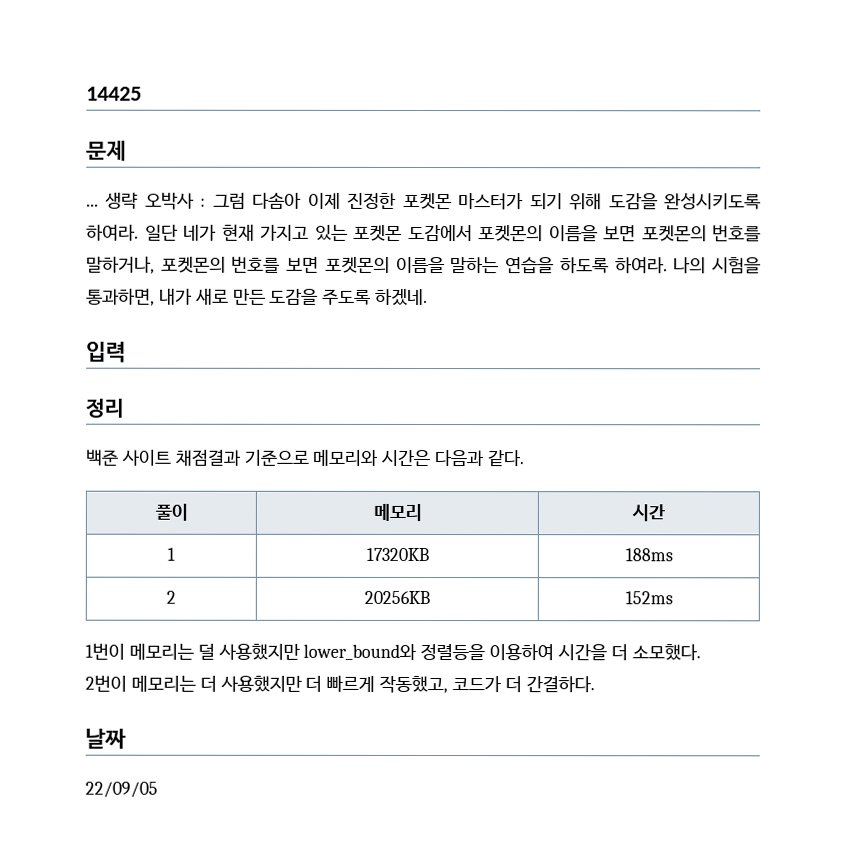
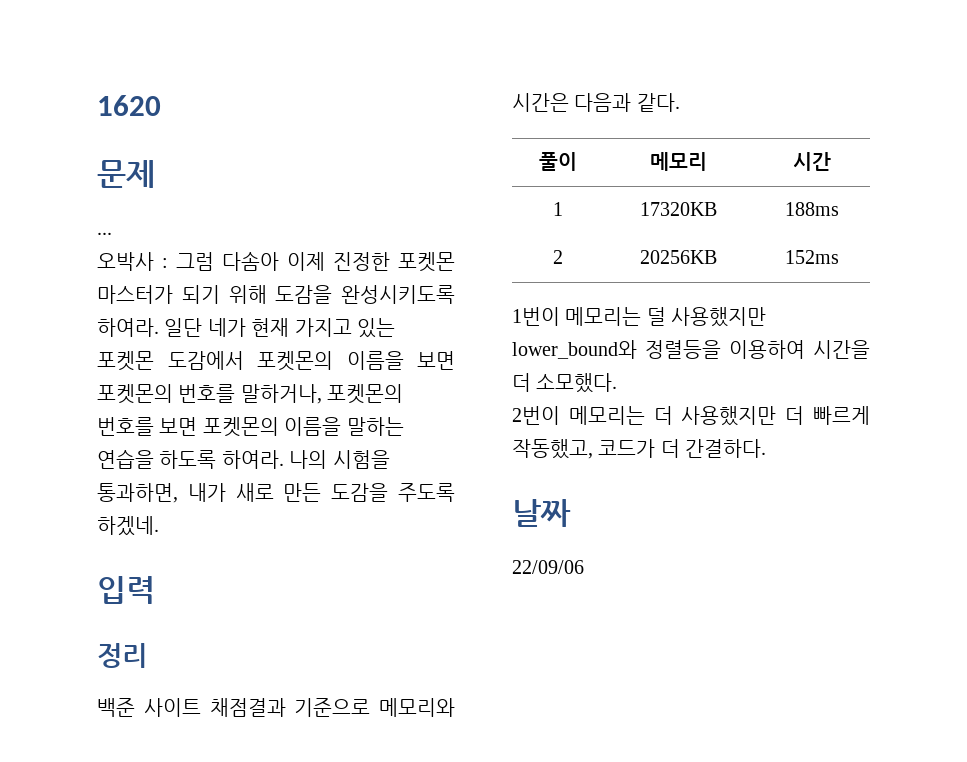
- 14425
+ 1620
- ... 생략 오박사 : 그럼 다솜아 이제 진정한 포켓몬 마스터가 되기 위해 도감을 완성시키도록 하여라.
+ ...
+ 오박사 : 그럼 다솜아 이제 진정한 포켓몬 마스터가 되기 위해 도감을 완성시키도록 하여라.
- 22/09/05
+ 22/09/06

